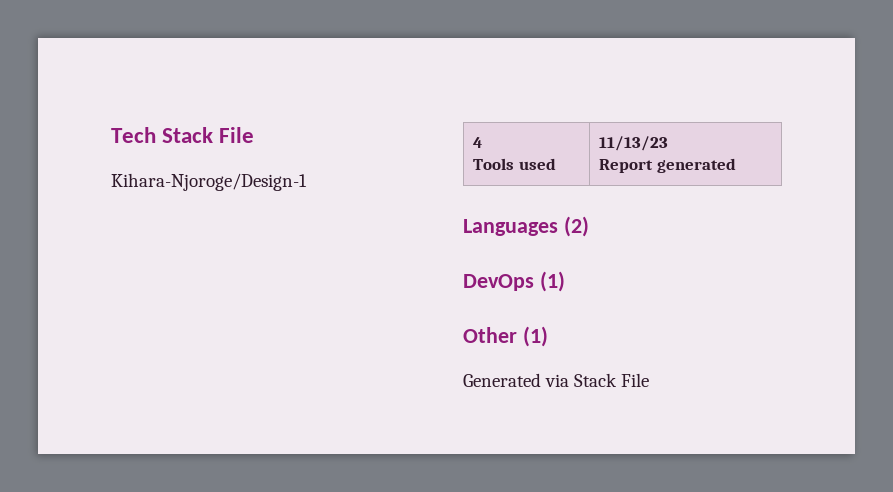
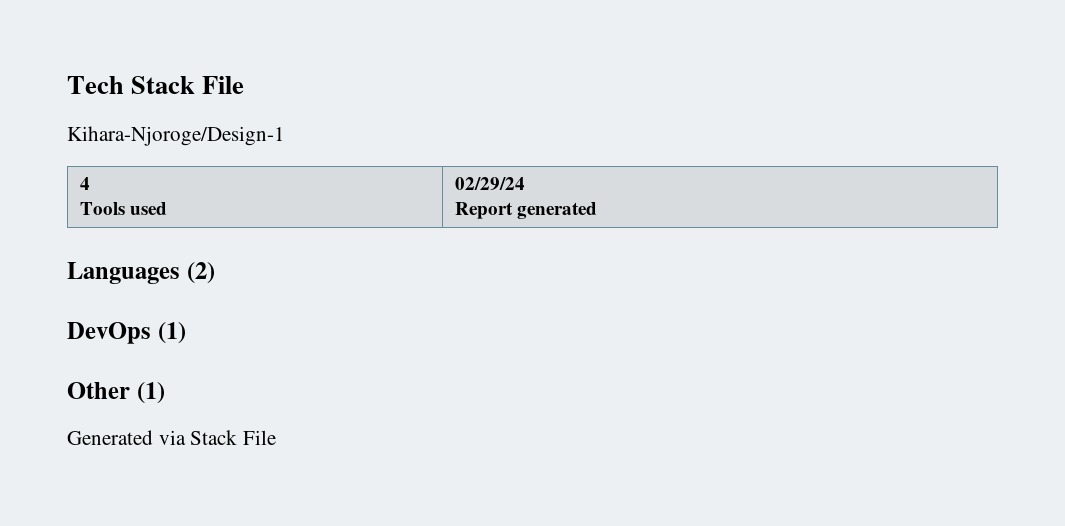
  4
- Tools used | 11/13/23
+ Tools used | 02/29/24

